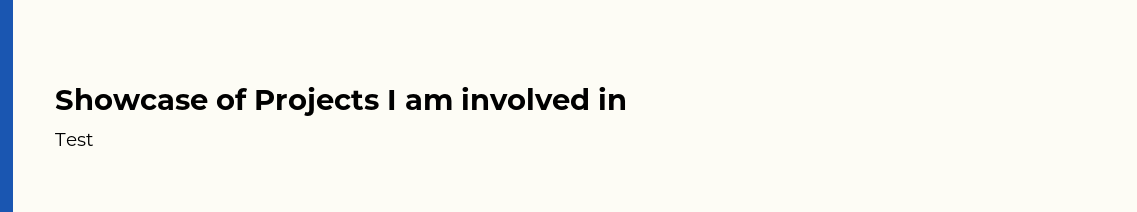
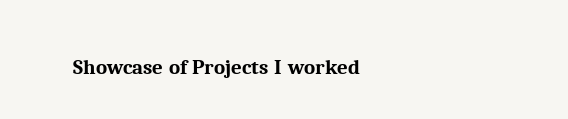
- Showcase of Projects I am involved in
- Test
+ Showcase of Projects I worked

